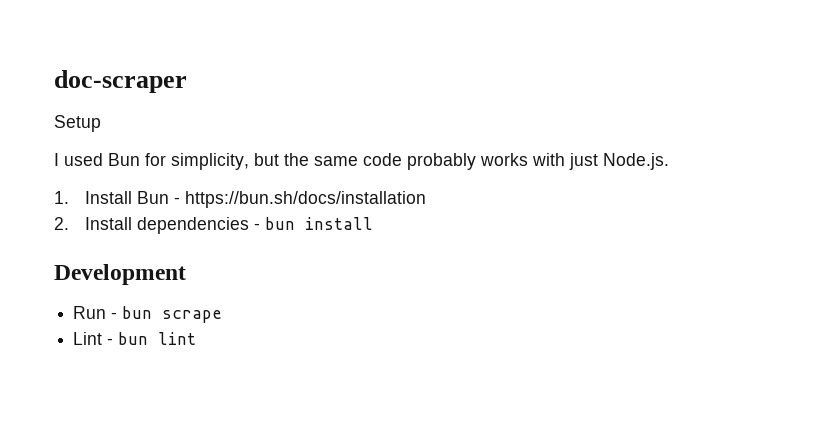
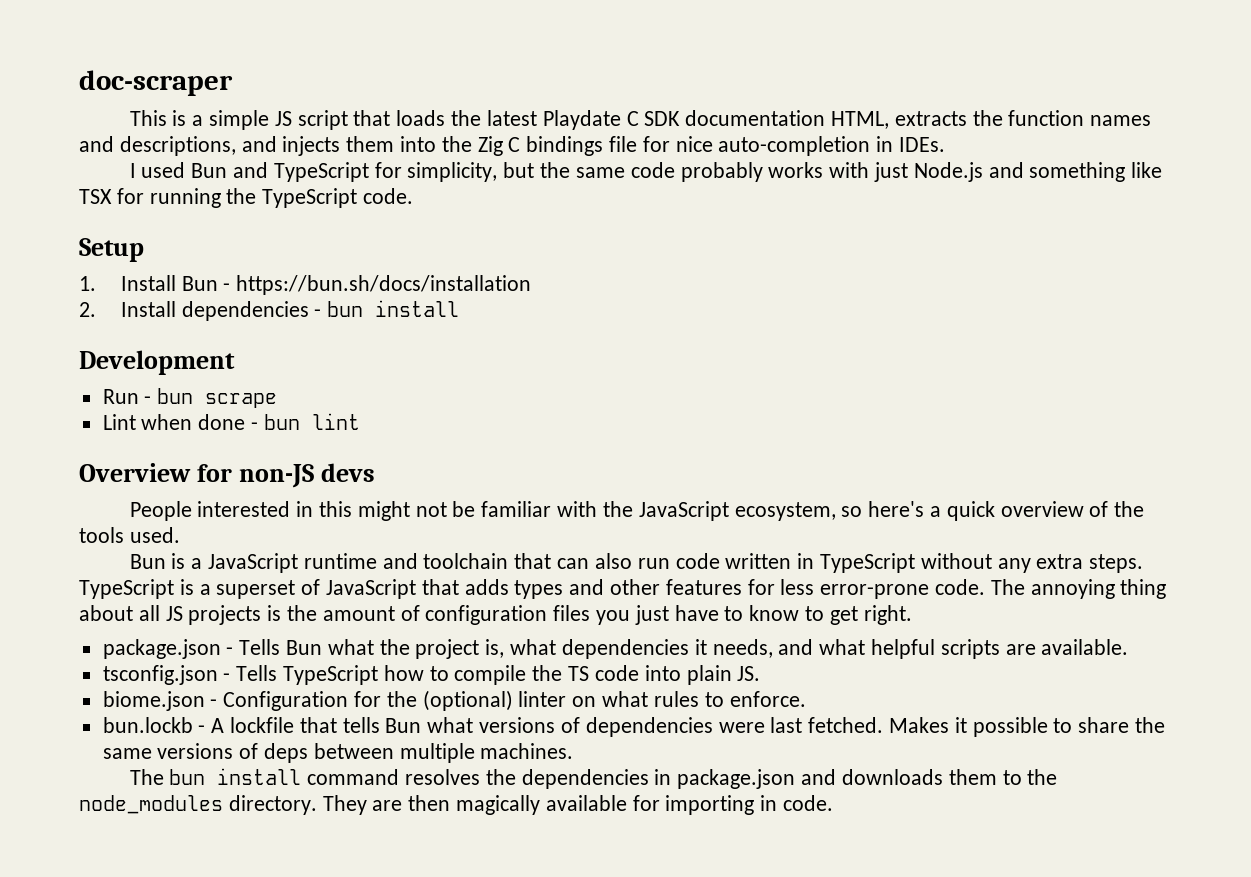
- Setup
+ This is a simple JS script that loads the latest Playdate C SDK documentation HTML, extracts the function names and descriptions, and injects them into the Zig C bindings file for nice auto-completion in IDEs.
- I used Bun for simplicity, but the same code probably works with just Node.js.
+ I used Bun and TypeScript for simplicity, but the same code probably works with just Node.js and something like TSX for running the TypeScript code.
+ Setup
- Lint - bun lint
+ Lint when done - bun lint
+ Overview for non-JS devs
+ People interested in this might not be familiar with the JavaScript ecosystem, so here's a quick overview of the tools used.
+ Bun is a JavaScript runtime and toolchain that can also run code written in TypeScript without any extra steps. TypeScript is a superset of JavaScript that adds types and other features for less error-prone code. The annoying thing about all JS projects is the amount of configuration files you just have to know to get right.
+ package.json - Tells Bun what the project is, what dependencies it needs, and what helpful scripts are available.
+ tsconfig.json - Tells TypeScript how to compile the TS code into plain JS.
+ biome.json - Configuration for the (optional) linter on what rules to enforce.
+ bun.lockb - A lockfile that tells Bun what versions of dependencies were last fetched. Makes it possible to share the same versions of deps between multiple machines.
+ The bun install command resolves the dependencies in package.json and downloads them to the node_modules directory. They are then magically available for importing in code.

